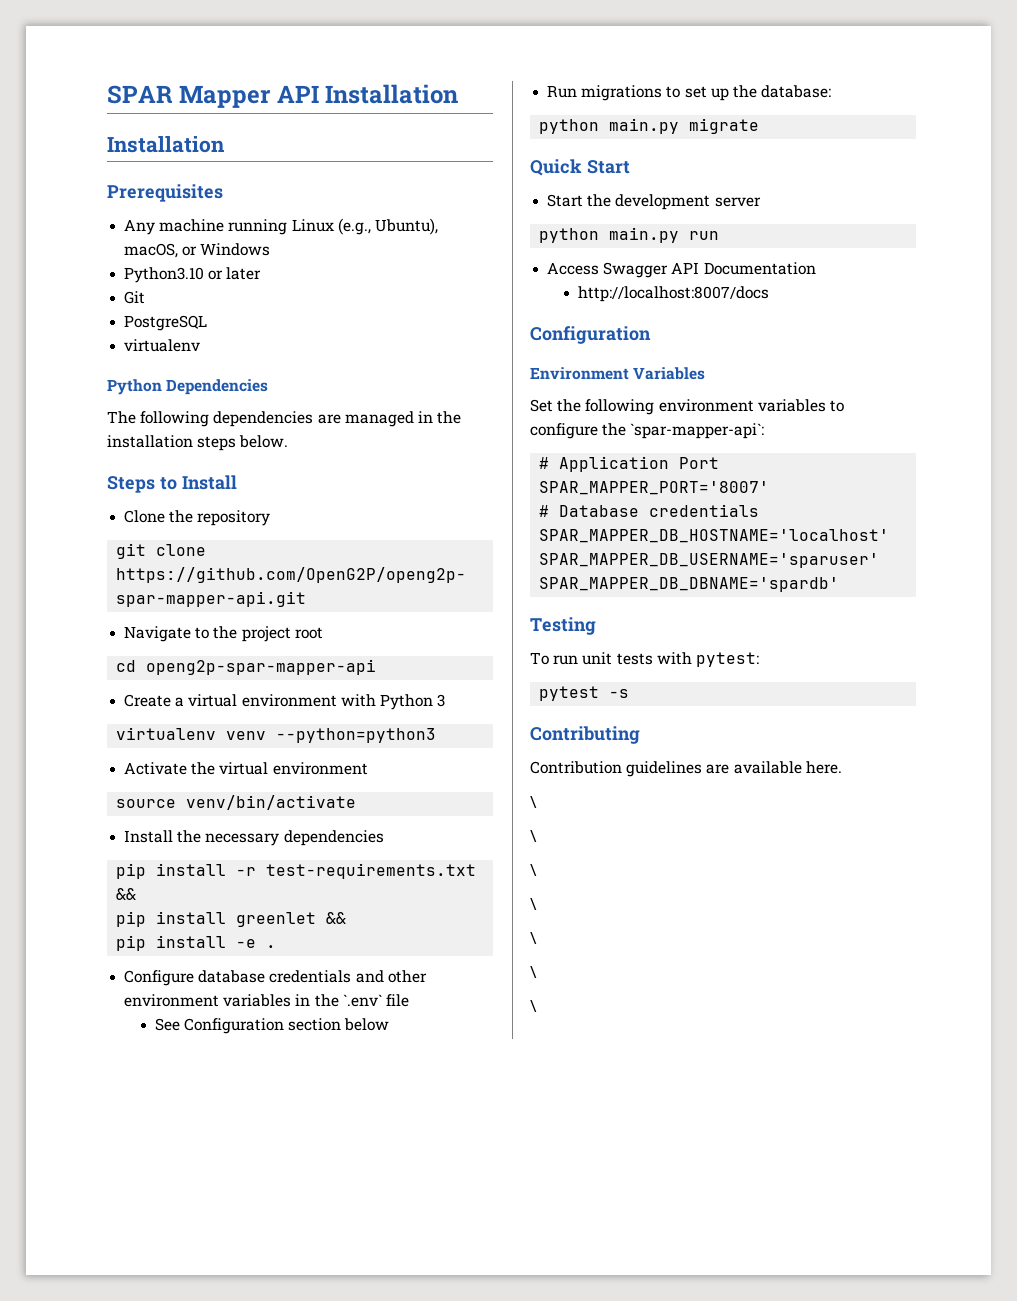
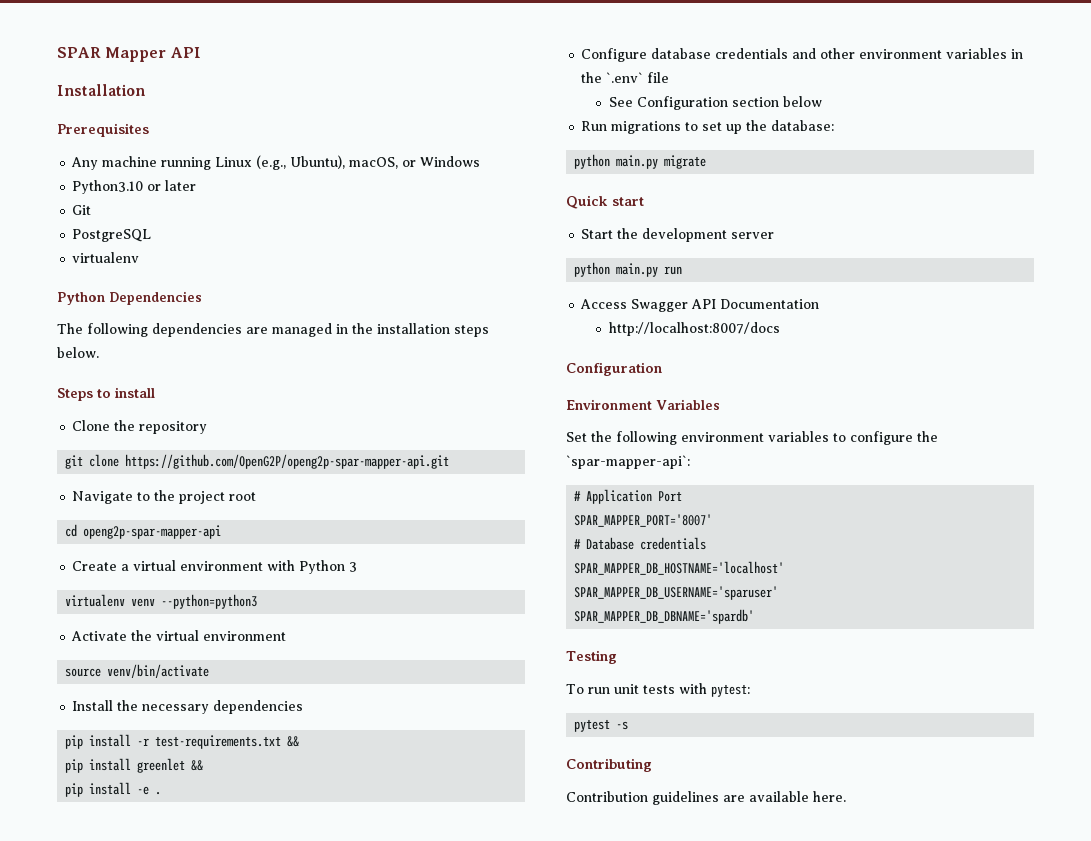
- SPAR Mapper API Installation
+ SPAR Mapper API
- Steps to Install
+ Steps to install
- Quick Start
+ Quick start
  Contribution guidelines are available here.
- \
- \
- \
- \
- \
- \
- \

